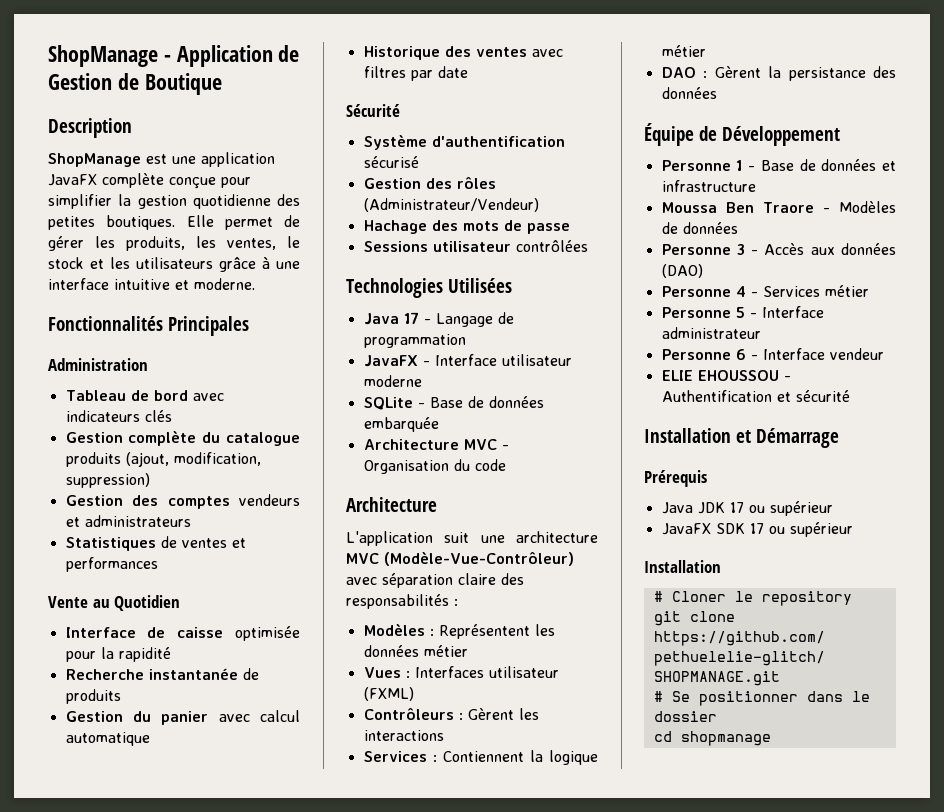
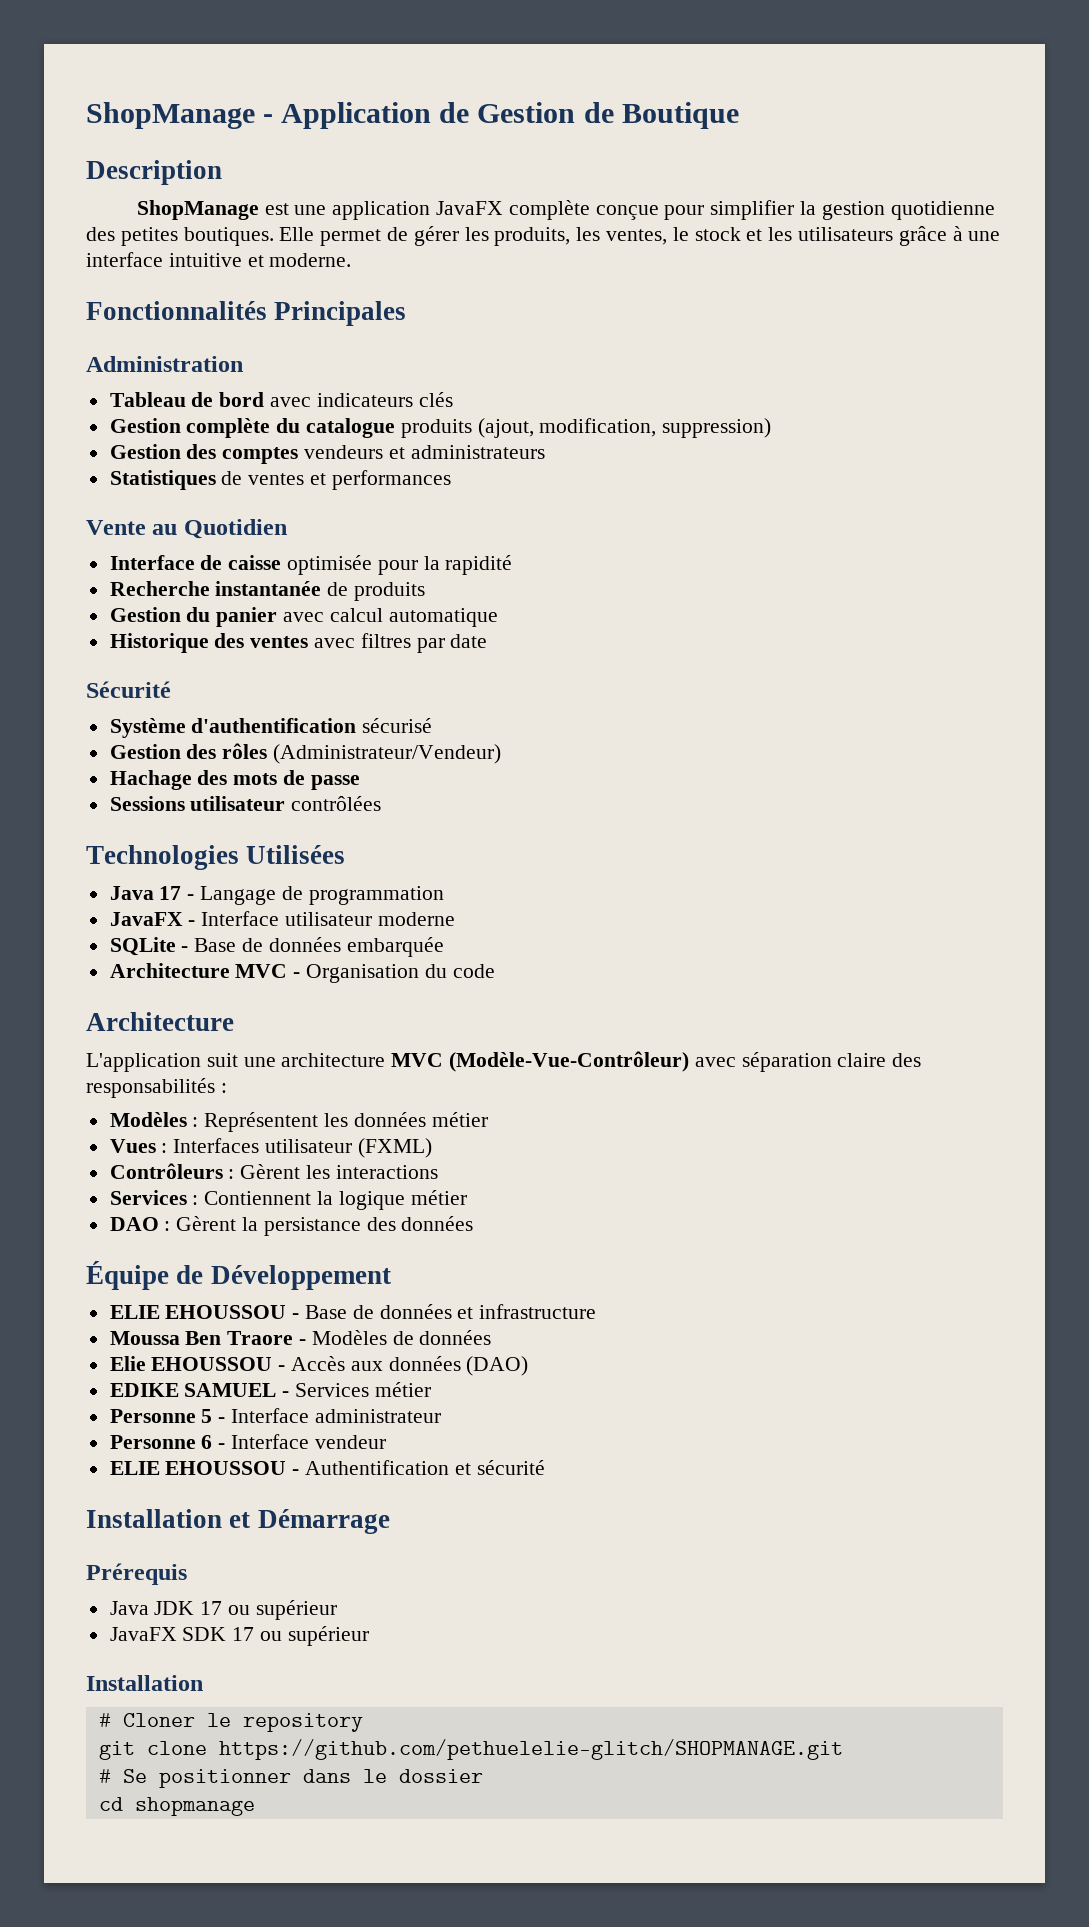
- Personne 1 - Base de données et infrastructure
+ ELIE EHOUSSOU - Base de données et infrastructure
- Personne 3 - Accès aux données (DAO)
+ Elie EHOUSSOU - Accès aux données (DAO)
- Personne 4 - Services métier
+ EDIKE SAMUEL - Services métier

